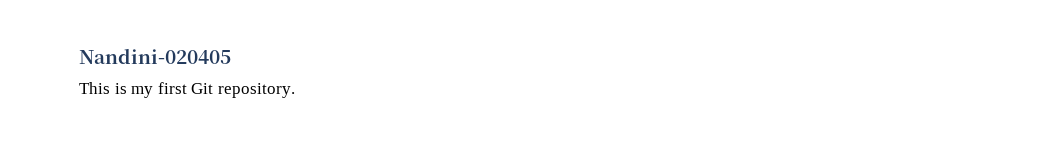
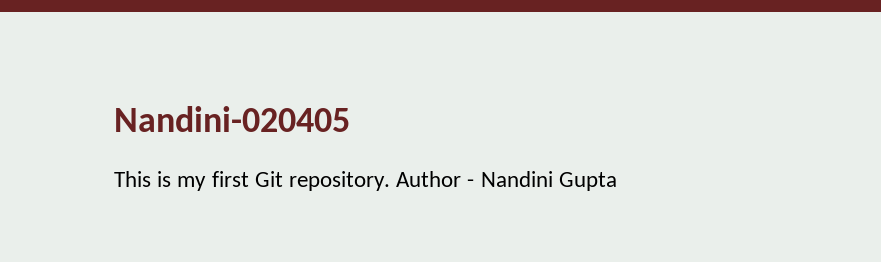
+ Author - Nandini Gupta

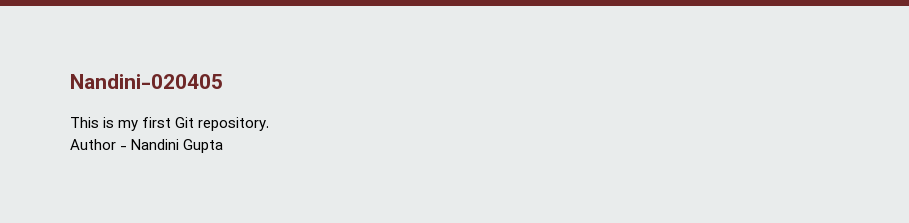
- This is my first Git repository. Author - Nandini Gupta
+ This is my first Git repository.
+ Author - Nandini Gupta

